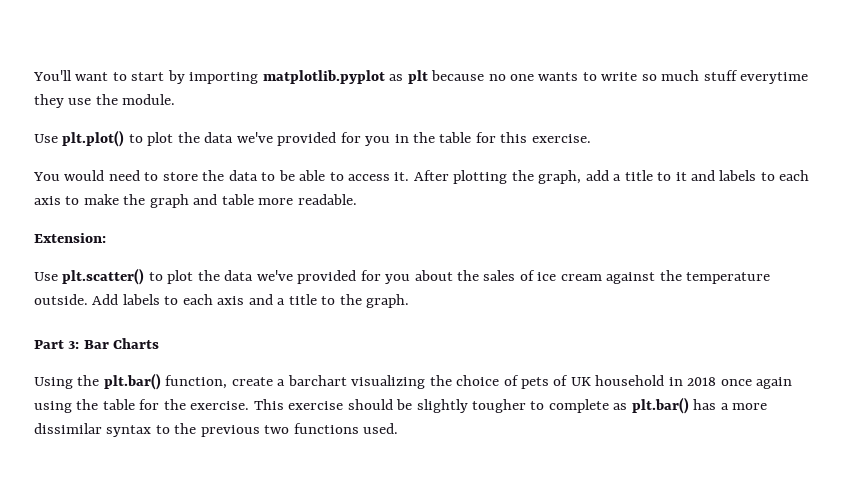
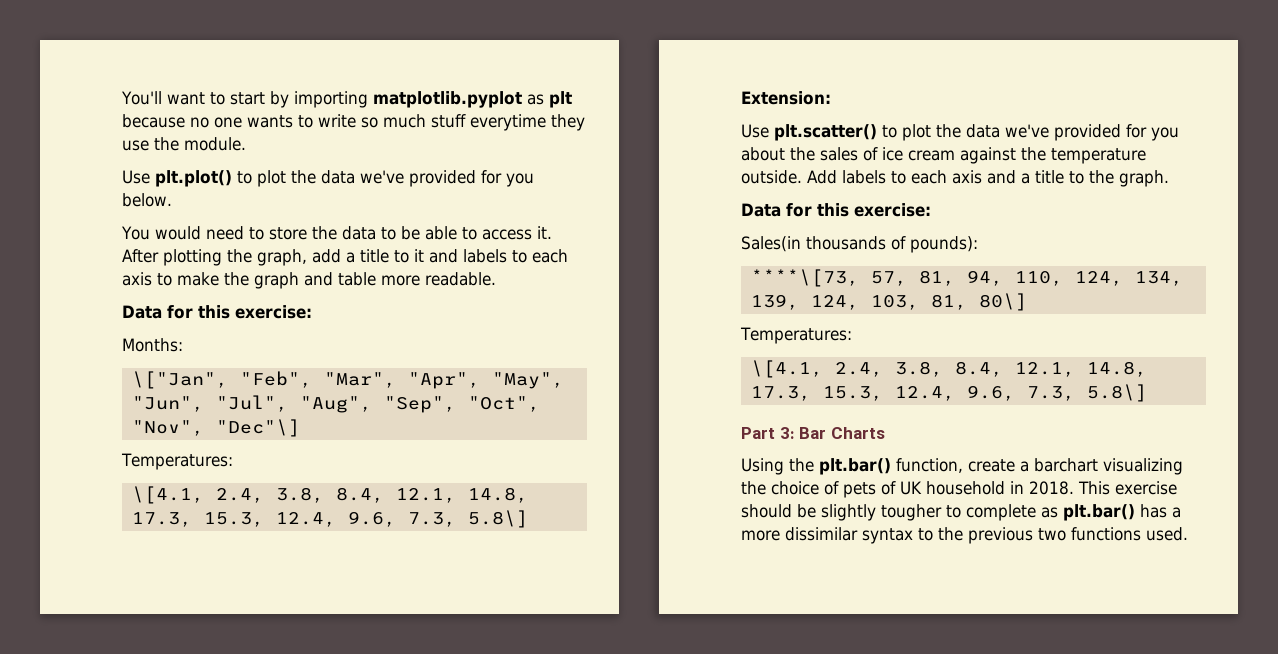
- Use plt.plot() to plot the data we've provided for you in the table for this exercise.
+ Use plt.plot() to plot the data we've provided for you below.
  After plotting the graph, add a title to it and labels to each axis to make the graph and table more readable.
+ Data for this exercise:
+ Months:
+ \["Jan", "Feb", "Mar", "Apr", "May", "Jun", "Jul", "Aug", "Sep", "Oct", "Nov", "Dec"\]
+ Temperatures:
+ \[4.1, 2.4, 3.8, 8.4, 12.1, 14.8, 17.3, 15.3, 12.4, 9.6, 7.3, 5.8\]
  Add labels to each axis and a title to the graph.
+ Data for this exercise:
+ Sales(in thousands of pounds):
+ ****\[73, 57, 81, 94, 110, 124, 134, 139, 124, 103, 81, 80\]
+ Temperatures:
+ \[4.1, 2.4, 3.8, 8.4, 12.1, 14.8, 17.3, 15.3, 12.4, 9.6, 7.3, 5.8\]
- Using the plt.bar() function, create a barchart visualizing the choice of pets of UK household in 2018 once again using the table for the exercise.
+ Using the plt.bar() function, create a barchart visualizing the choice of pets of UK household in 2018.

